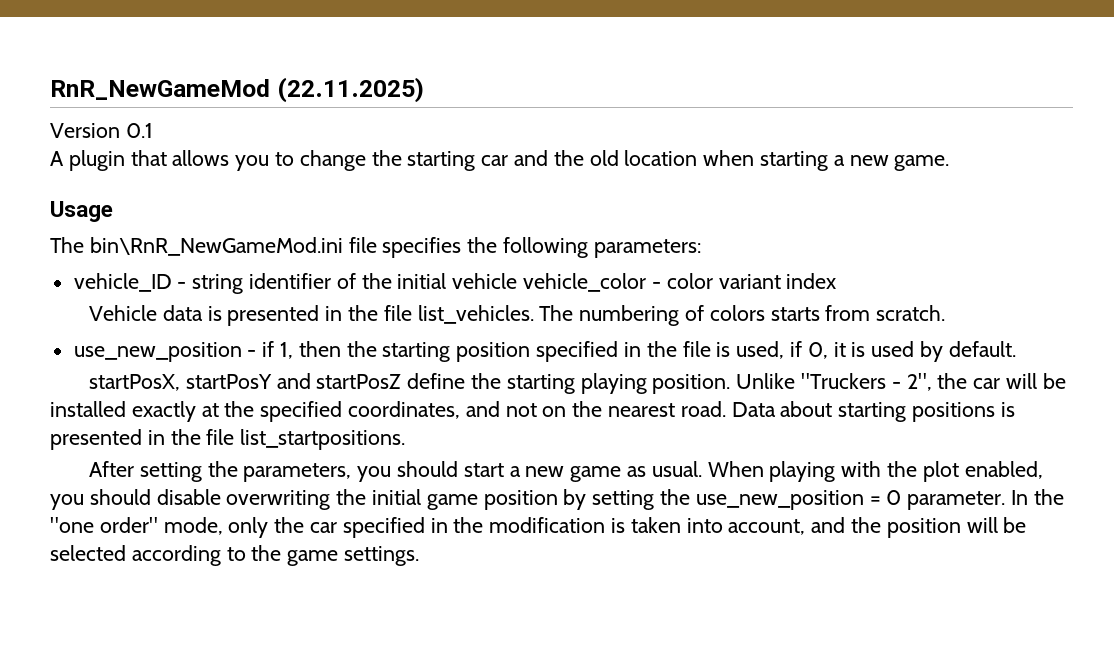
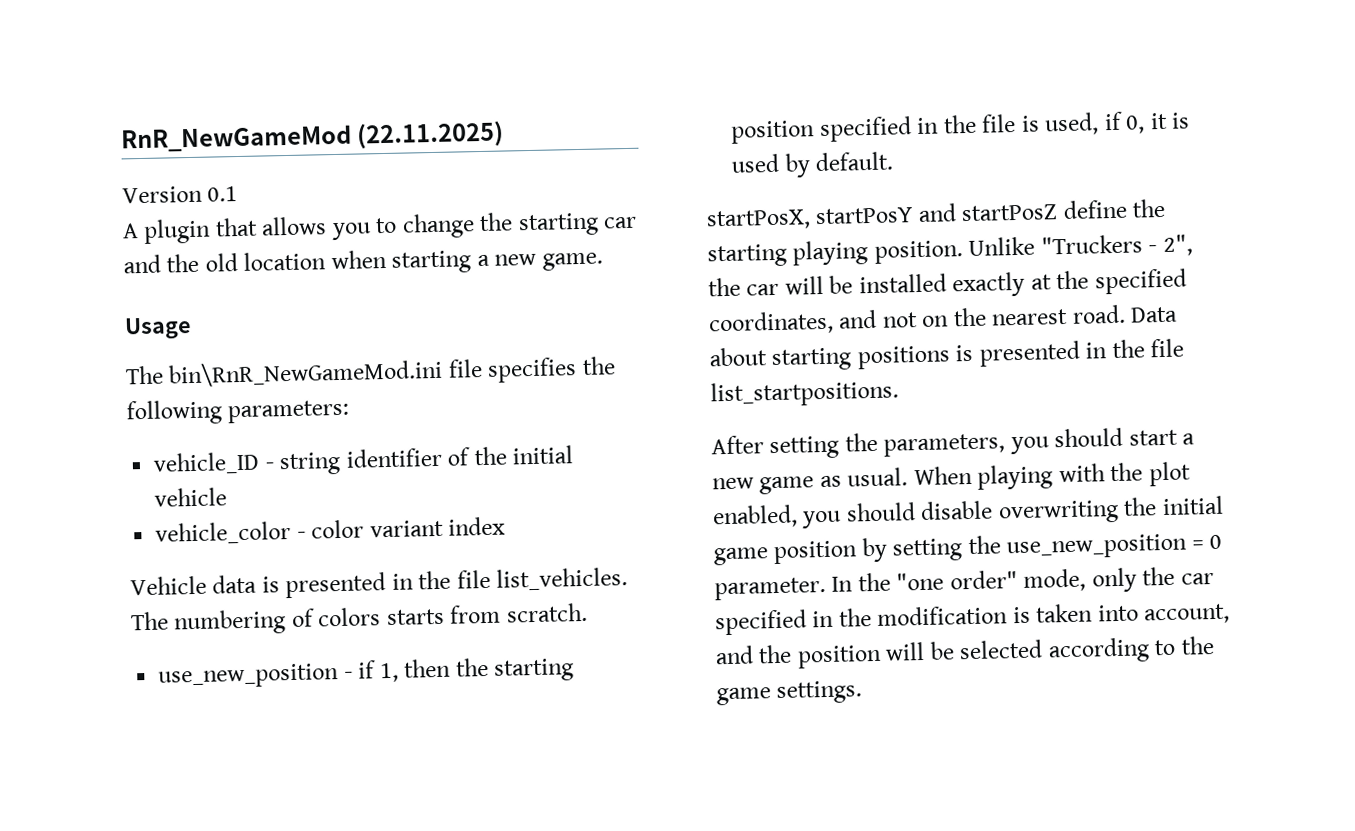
- vehicle_ID - string identifier of the initial vehicle vehicle_color - color variant index
+ vehicle_ID - string identifier of the initial vehicle
+ vehicle_color - color variant index

